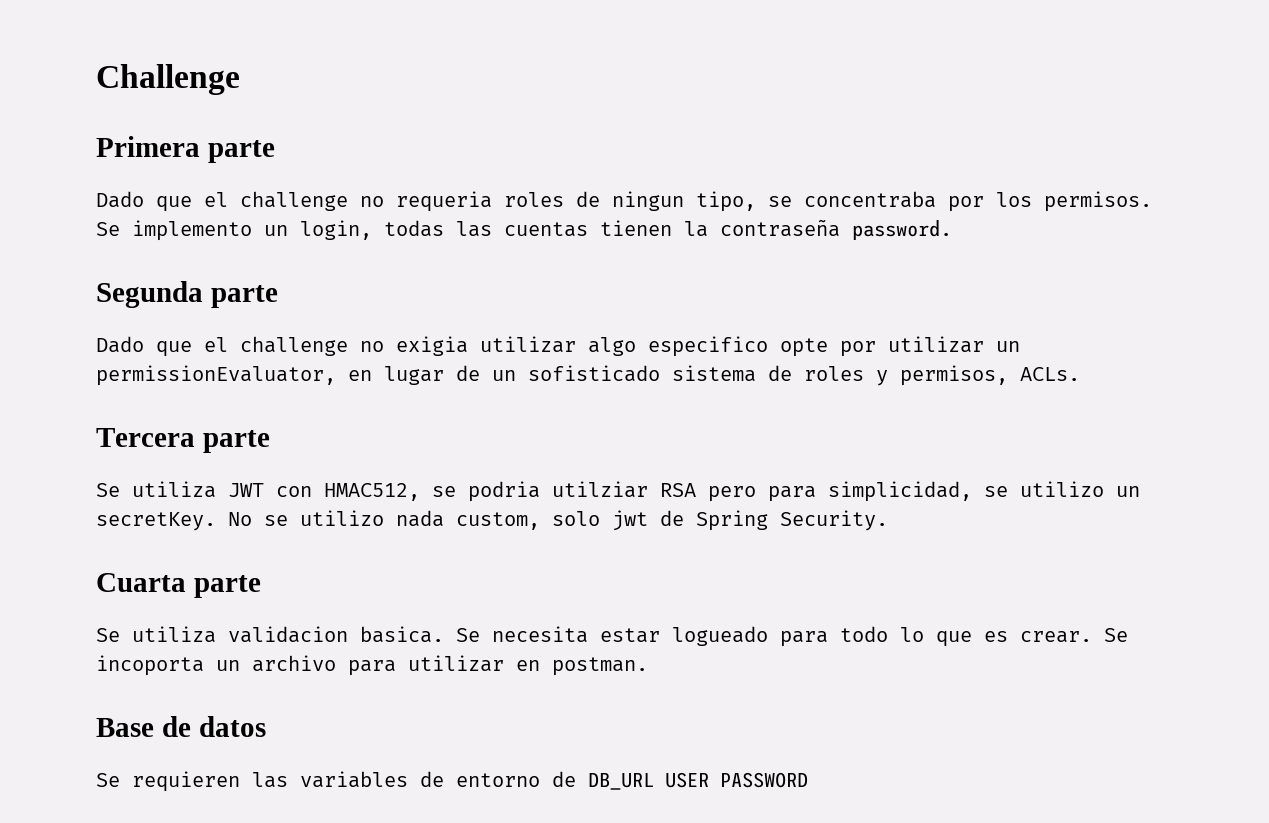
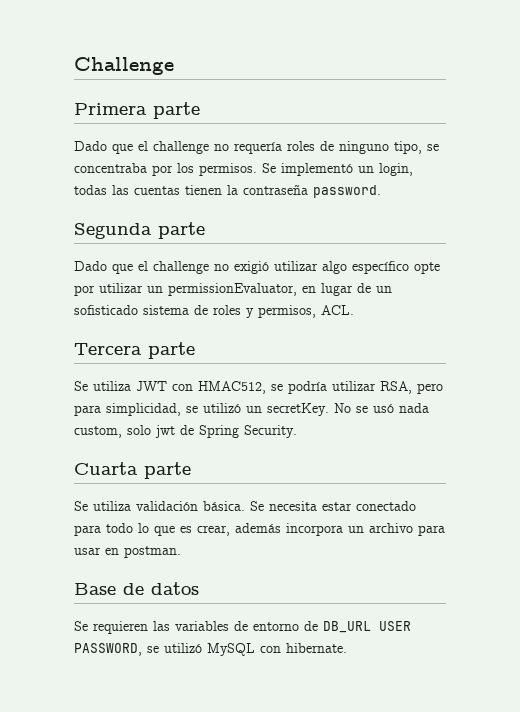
- Dado que el challenge no requeria roles de ningun tipo, se concentraba por los permisos.
+ Dado que el challenge no requería roles de ninguno tipo, se concentraba por los permisos.
- Se implemento un login, todas las cuentas tienen la contraseña password.
+ Se implementó un login, todas las cuentas tienen la contraseña password.
- Dado que el challenge no exigia utilizar algo especifico opte por utilizar un permissionEvaluator, en lugar de un sofisticado sistema de roles y permisos, ACLs.
+ Dado que el challenge no exigió utilizar algo específico opte por utilizar un permissionEvaluator, en lugar de un sofisticado sistema de roles y permisos, ACL.
- Se utiliza JWT con HMAC512, se podria utilziar RSA pero para simplicidad, se utilizo un secretKey.
+ Se utiliza JWT con HMAC512, se podría utilizar RSA, pero para simplicidad, se utilizó un secretKey.
- No se utilizo nada custom, solo jwt de Spring Security.
+ No se usó nada custom, solo jwt de Spring Security.
- Se utiliza validacion basica.
+ Se utiliza validación básica.
- Se necesita estar logueado para todo lo que es crear. Se incoporta un archivo para utilizar en postman.
+ Se necesita estar conectado para todo lo que es crear, además incorpora un archivo para usar en postman.
- Se requieren las variables de entorno de DB_URL USER PASSWORD
+ Se requieren las variables de entorno de DB_URL USER PASSWORD, se utilizó MySQL con hibernate.

